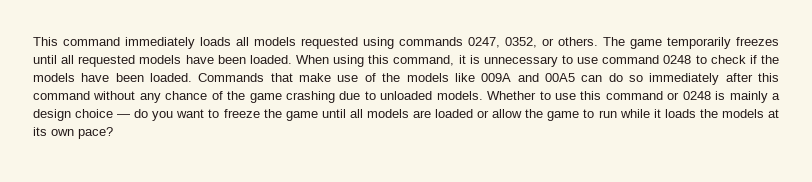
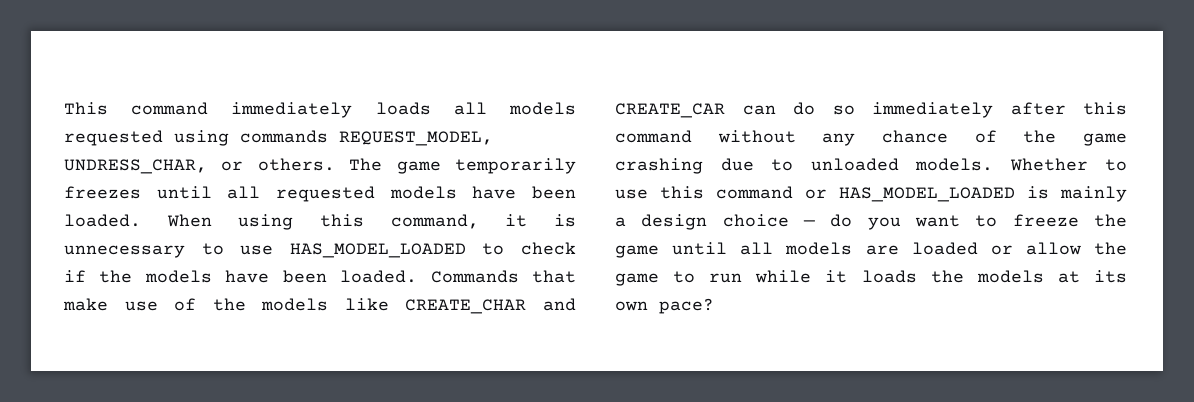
- This command immediately loads all models requested using commands 0247, 0352, or others.
+ This command immediately loads all models requested using commands REQUEST_MODEL, UNDRESS_CHAR, or others.
- When using this command, it is unnecessary to use command 0248 to check if the models have been loaded.
+ When using this command, it is unnecessary to use HAS_MODEL_LOADED to check if the models have been loaded.
- Commands that make use of the models like 009A and 00A5 can do so immediately after this command without any chance of the game crashing due to unloaded models.
+ Commands that make use of the models like CREATE_CHAR and CREATE_CAR can do so immediately after this command without any chance of the game crashing due to unloaded models.
- Whether to use this command or 0248 is mainly a design choice — do you want to freeze the game until all models are loaded or allow the game to run while it loads the models at its own pace?
+ Whether to use this command or HAS_MODEL_LOADED is mainly a design choice — do you want to freeze the game until all models are loaded or allow the game to run while it loads the models at its own pace?

